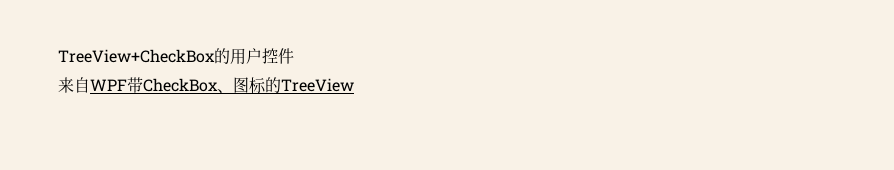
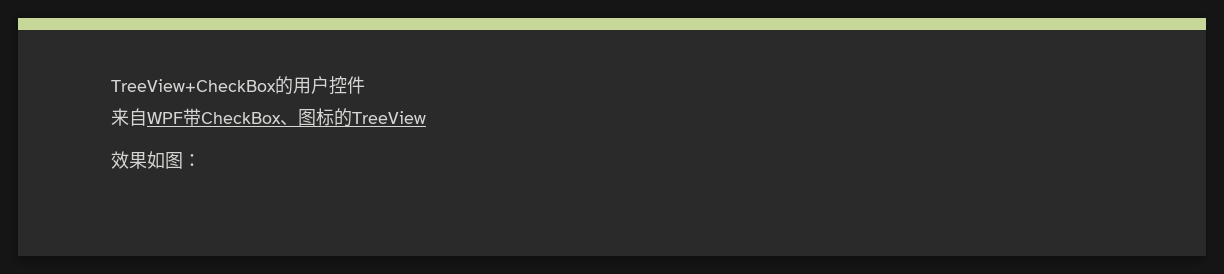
+ 效果如图：

